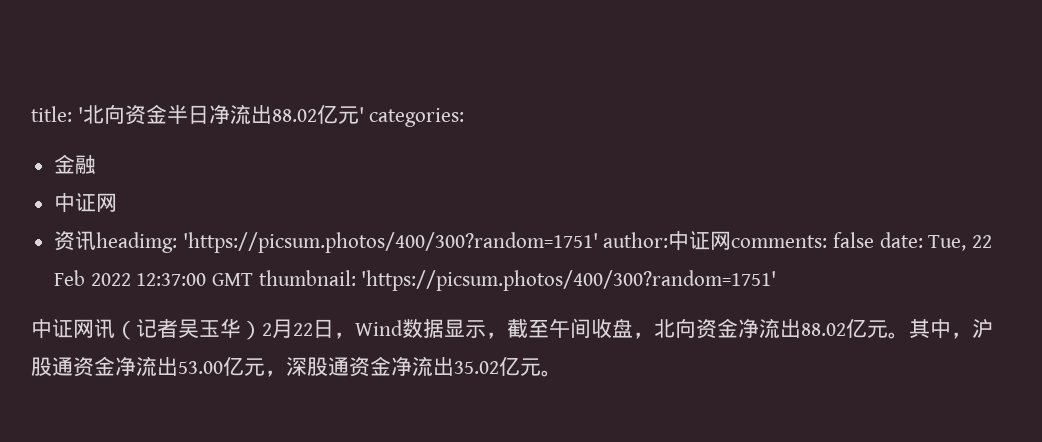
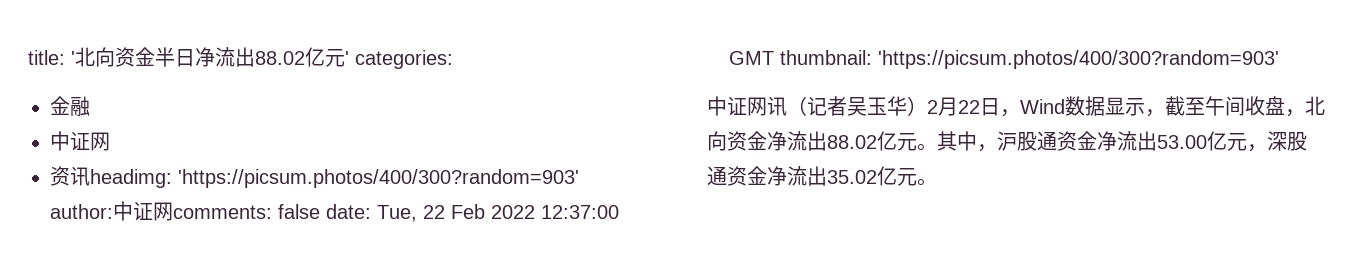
- 资讯headimg: 'https://picsum.photos/400/300?random=1751' author:中证网comments: false date: Tue, 22 Feb 2022 12:37:00 GMT thumbnail: 'https://picsum.photos/400/300?random=1751'
+ 资讯headimg: 'https://picsum.photos/400/300?random=903' author:中证网comments: false date: Tue, 22 Feb 2022 12:37:00 GMT thumbnail: 'https://picsum.photos/400/300?random=903'

